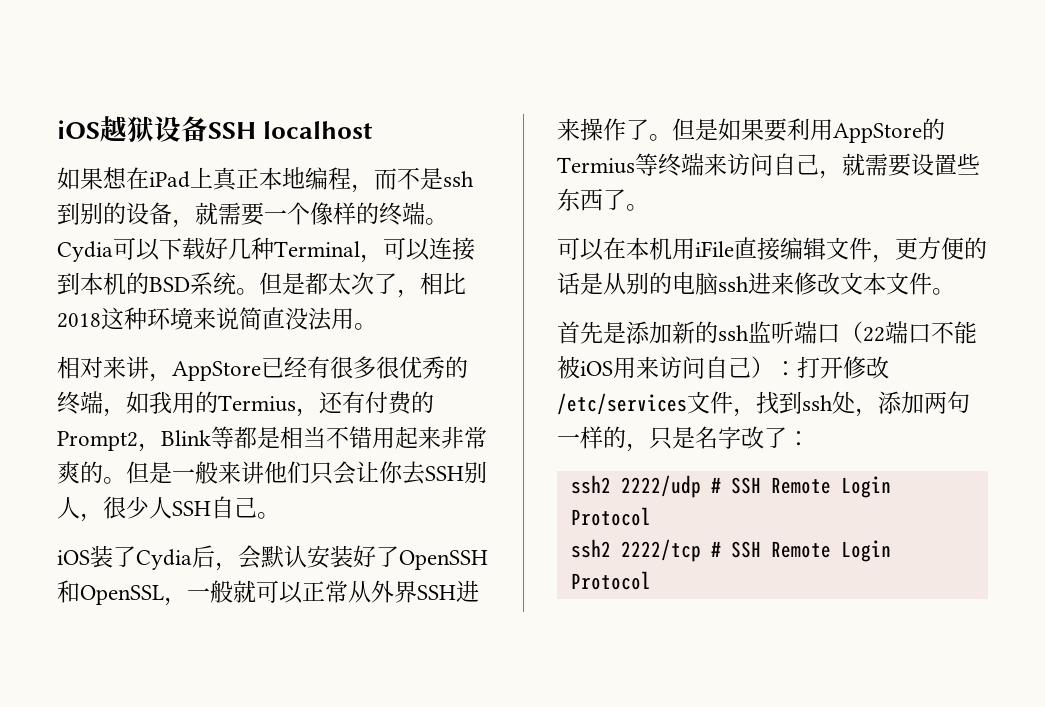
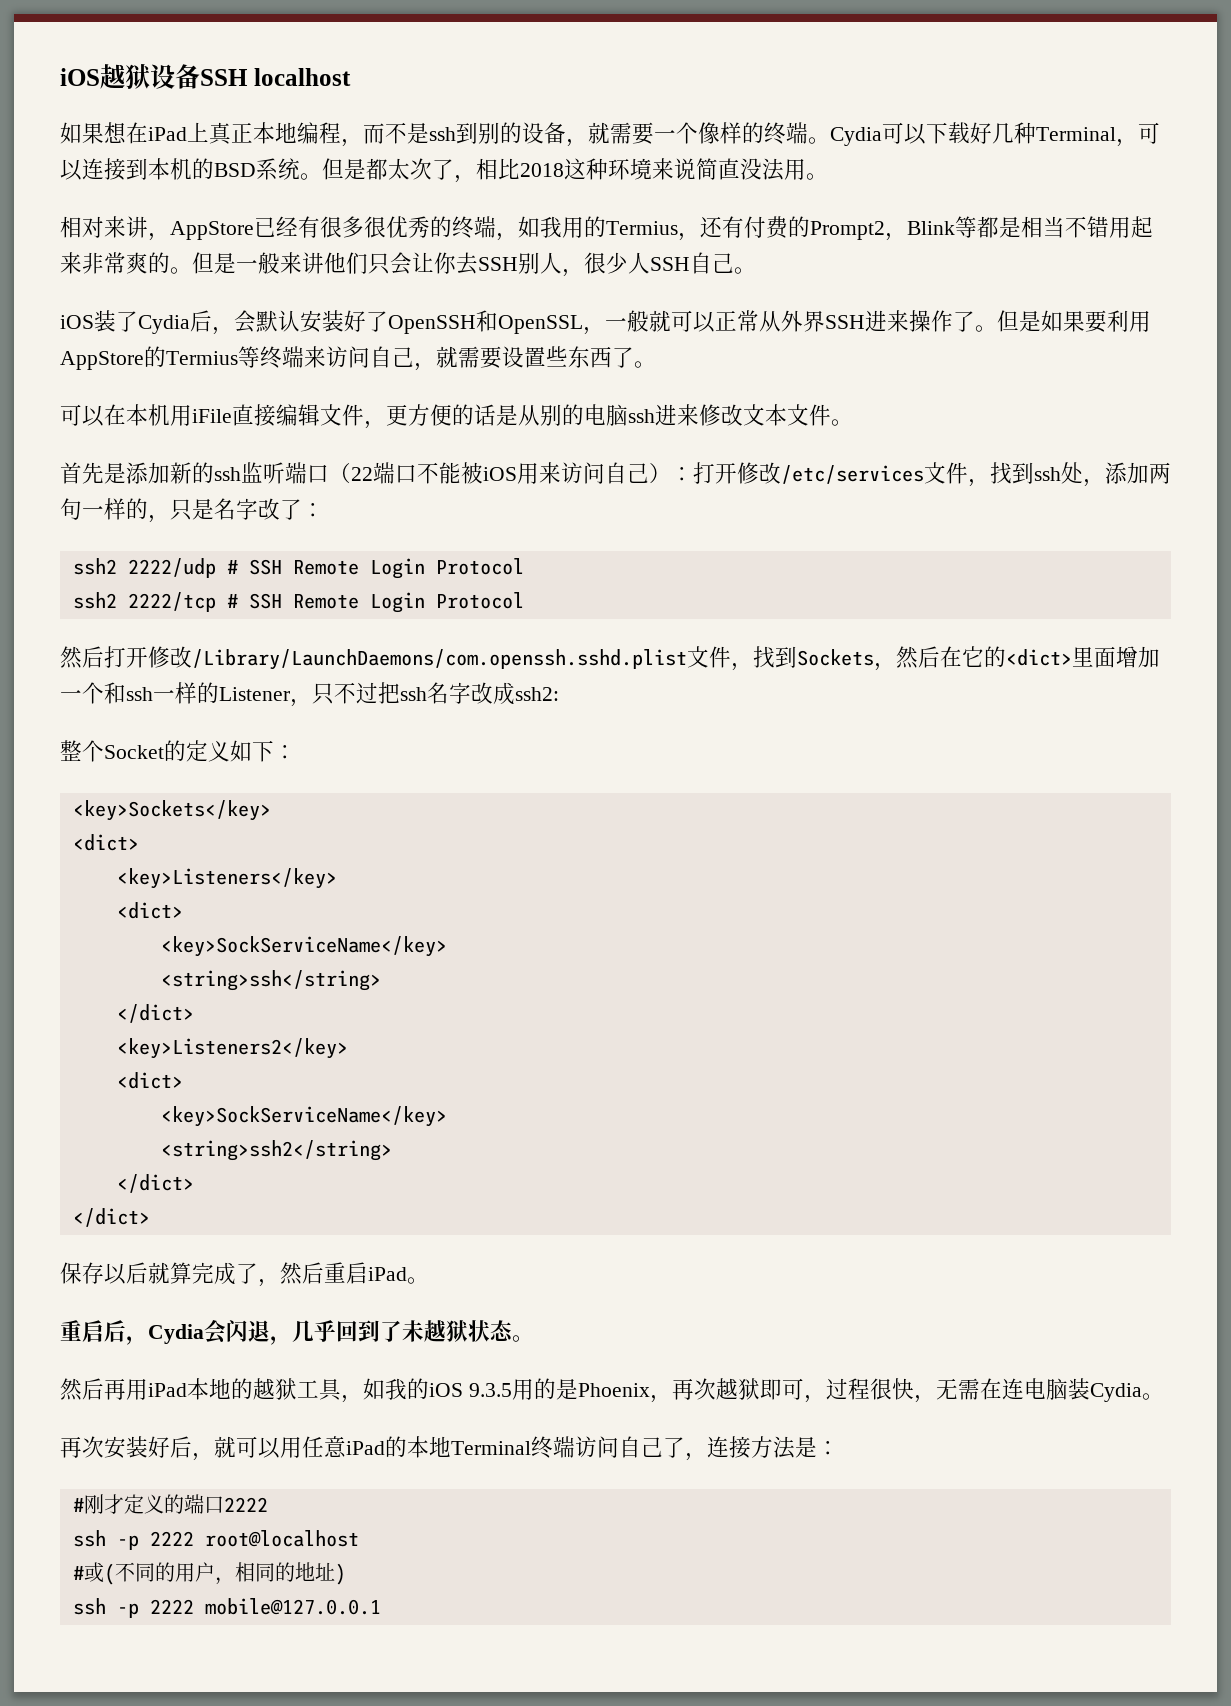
+ 然后打开修改/Library/LaunchDaemons/com.openssh.sshd.plist文件，找到Sockets，然后在它的<dict>里面增加一个和ssh一样的Listener，只不过把ssh名字改成ssh2:
+ 整个Socket的定义如下：
+ <key>Sockets</key>
+ <dict>
+ <key>Listeners</key>
+ <dict>
+ <key>SockServiceName</key>
+ <string>ssh</string>
+ </dict>
+ <key>Listeners2</key>
+ <dict>
+ <key>SockServiceName</key>
+ <string>ssh2</string>
+ </dict>
+ </dict>
+ 保存以后就算完成了，然后重启iPad。
+ 重启后，Cydia会闪退，几乎回到了未越狱状态。
+ 然后再用iPad本地的越狱工具，如我的iOS 9.3.5用的是Phoenix，再次越狱即可，过程很快，无需在连电脑装Cydia。
+ 再次安装好后，就可以用任意iPad的本地Terminal终端访问自己了，连接方法是：
+ #刚才定义的端口2222
+ ssh -p 2222 root@localhost
+ #或(不同的用户，相同的地址)
+ ssh -p 2222 mobile@127.0.0.1

